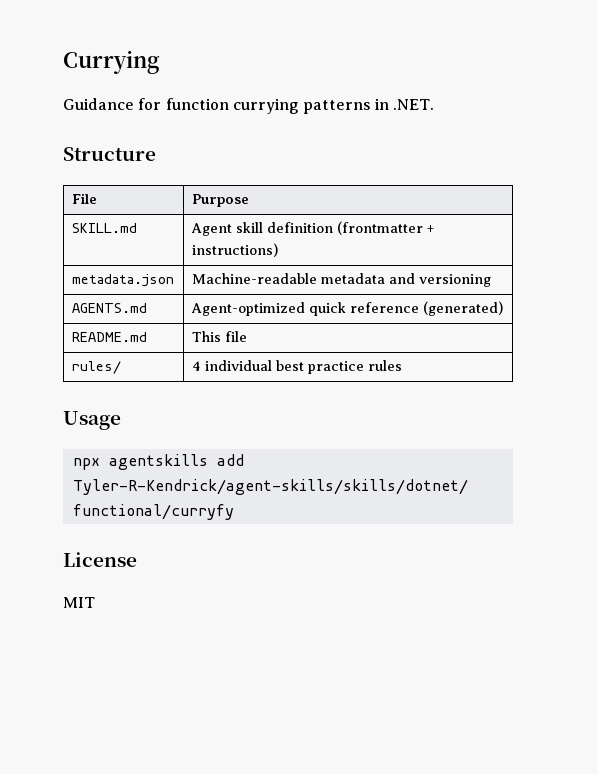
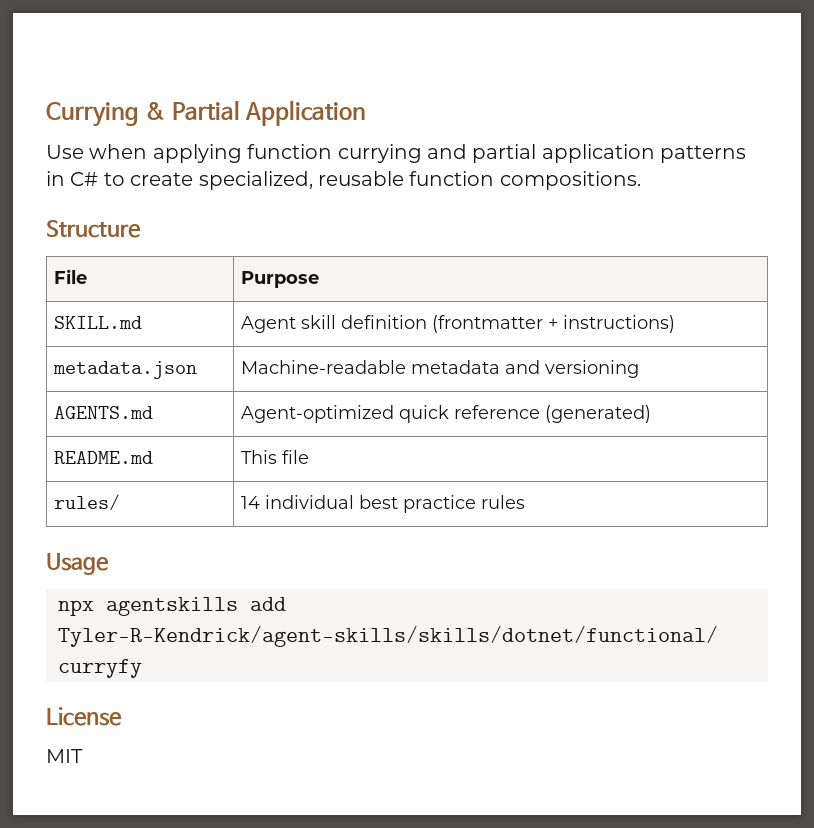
- Currying
- Guidance for function currying patterns in .NET.
+ Currying & Partial Application
+ Use when applying function currying and partial application patterns in C# to create specialized, reusable function compositions.
- rules/ | 4 individual best practice rules
+ rules/ | 14 individual best practice rules

